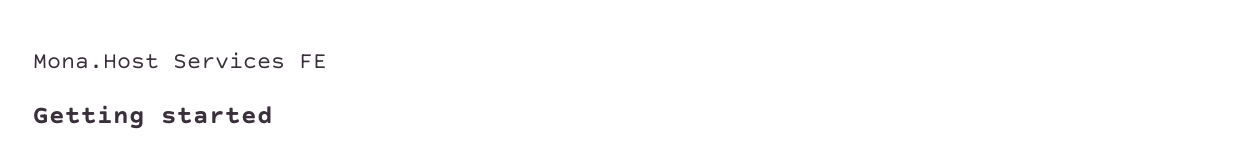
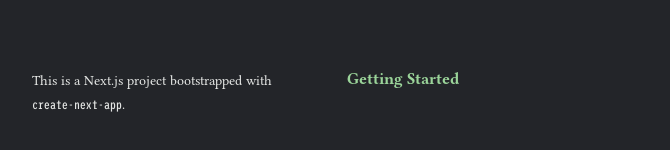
- Mona.Host Services FE
+ This is a Next.js project bootstrapped with create-next-app.
- Getting started
+ Getting Started

